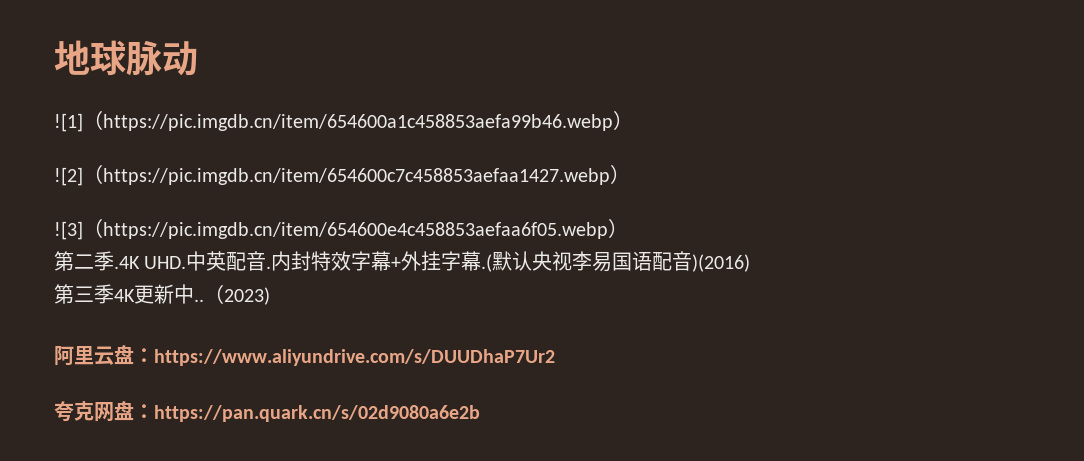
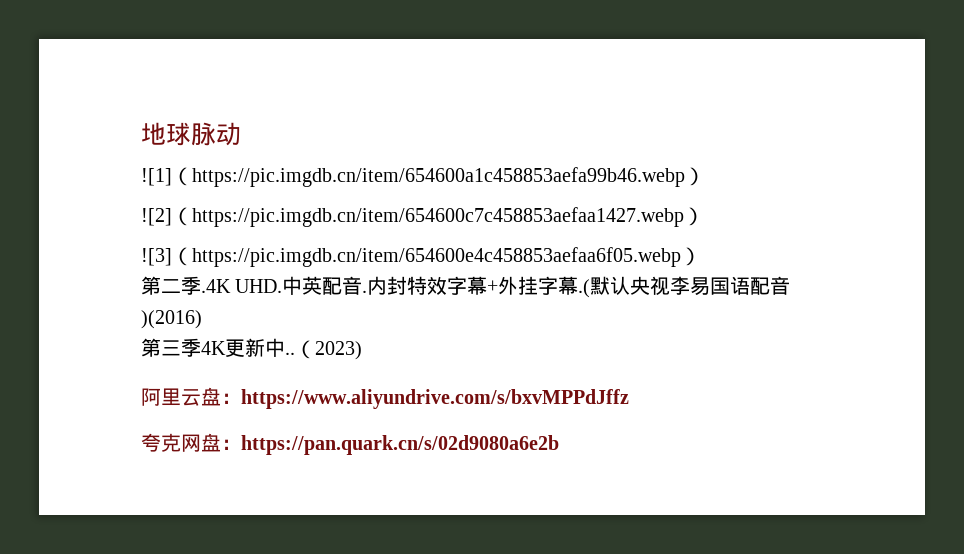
- 阿里云盘：https://www.aliyundrive.com/s/DUUDhaP7Ur2
+ 阿里云盘：https://www.aliyundrive.com/s/bxvMPPdJffz

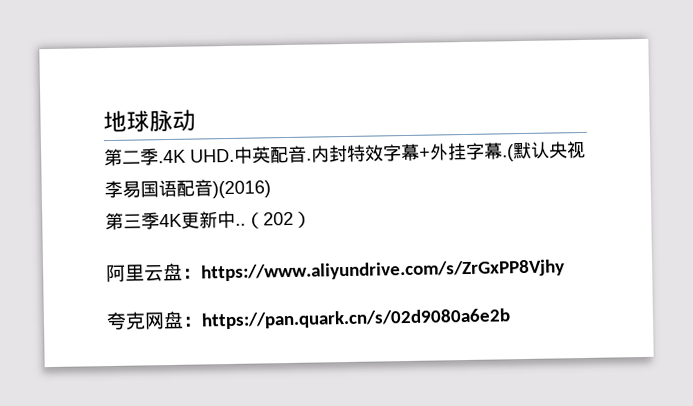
- ![1]（https://pic.imgdb.cn/item/654600a1c458853aefa99b46.webp）
- ![2]（https://pic.imgdb.cn/item/654600c7c458853aefaa1427.webp）
- ![3]（https://pic.imgdb.cn/item/654600e4c458853aefaa6f05.webp）
- （2023)
+ （202）
- 阿里云盘：https://www.aliyundrive.com/s/bxvMPPdJffz
+ 阿里云盘：https://www.aliyundrive.com/s/ZrGxPP8Vjhy

